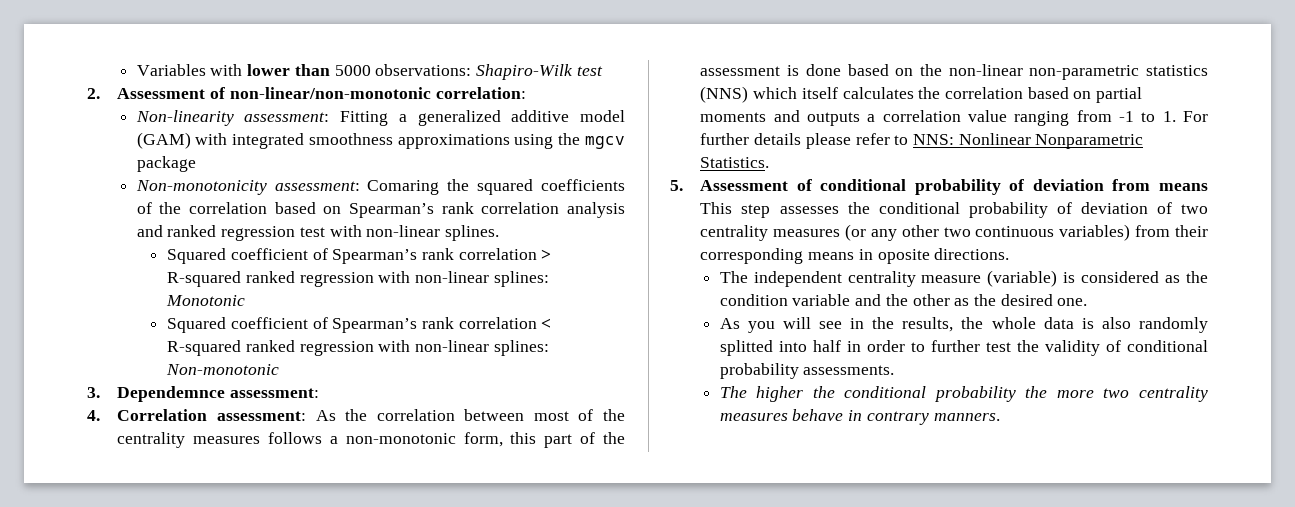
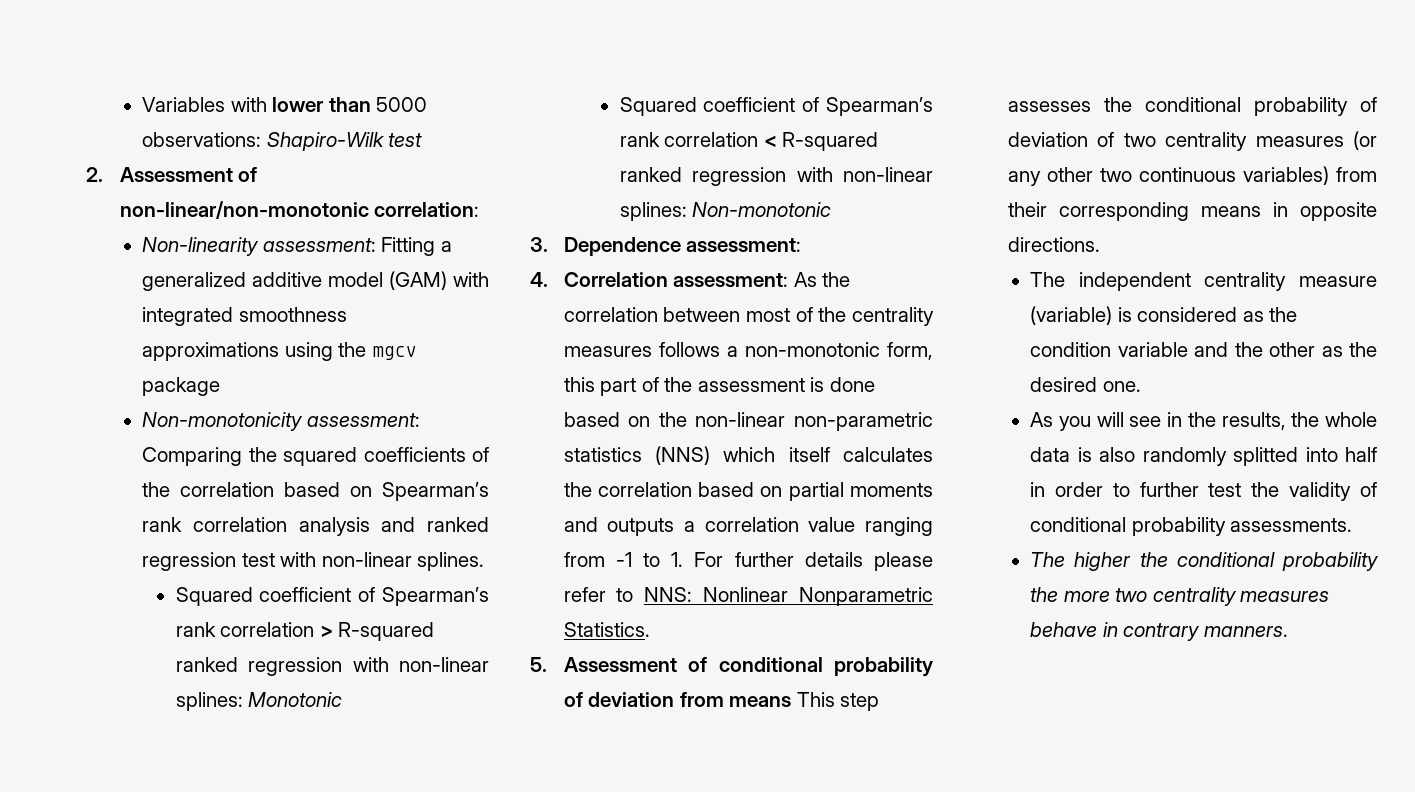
- Non-monotonicity assessment: Comaring the squared coefficients of the correlation based on Spearman’s rank correlation analysis and ranked regression test with non-linear splines.
+ Non-monotonicity assessment: Comparing the squared coefficients of the correlation based on Spearman’s rank correlation analysis and ranked regression test with non-linear splines.
- 3. Dependemnce assessment:
+ 3. Dependence assessment:
- 5. Assessment of conditional probability of deviation from means This step assesses the conditional probability of deviation of two centrality measures (or any other two continuous variables) from their corresponding means in oposite directions.
+ 5. Assessment of conditional probability of deviation from means This step assesses the conditional probability of deviation of two centrality measures (or any other two continuous variables) from their corresponding means in opposite directions.

